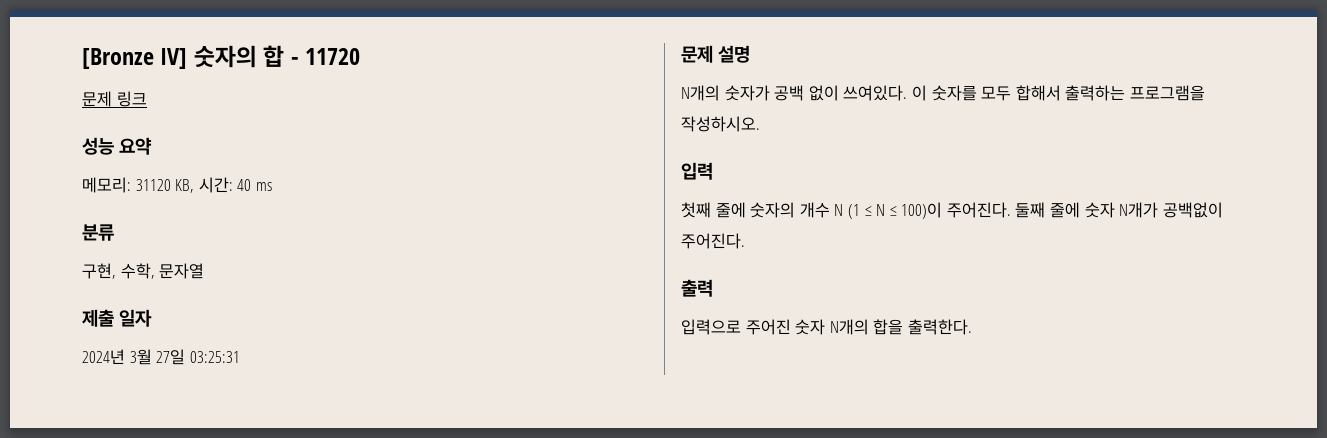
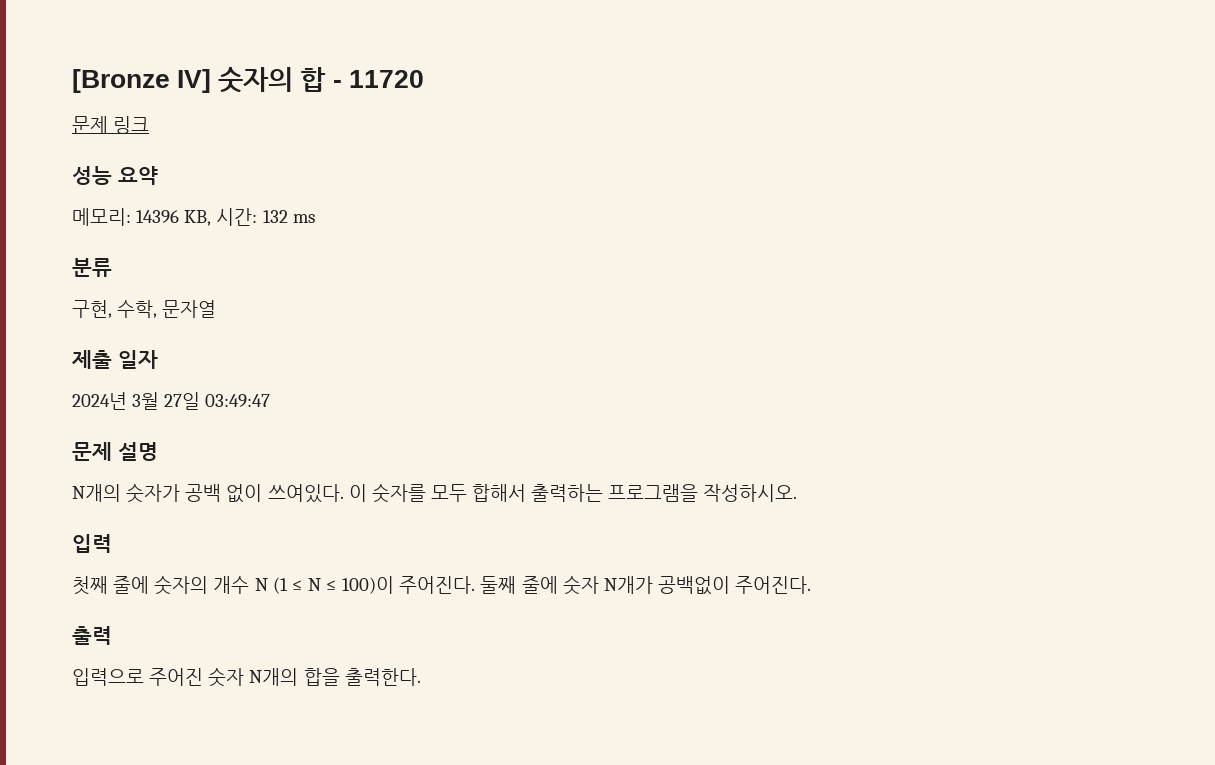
- 메모리: 31120 KB, 시간: 40 ms
+ 메모리: 14396 KB, 시간: 132 ms
- 2024년 3월 27일 03:25:31
+ 2024년 3월 27일 03:49:47

